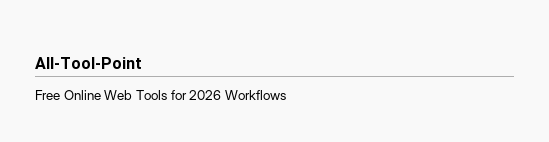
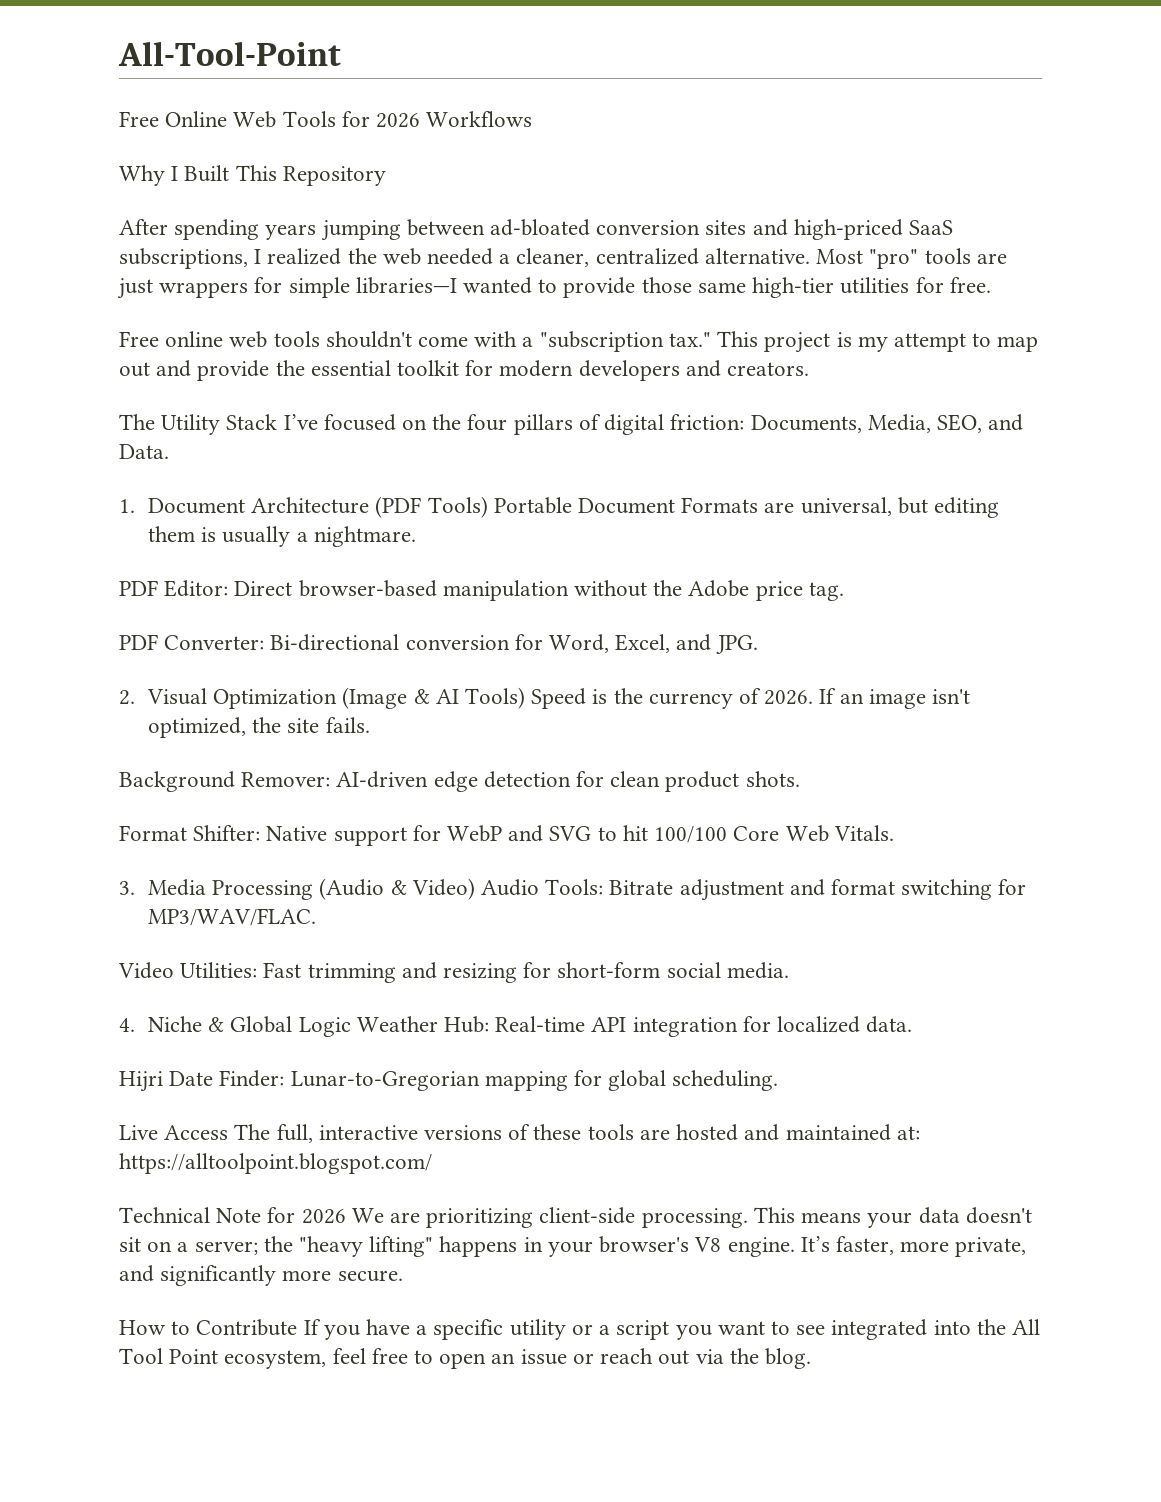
+ Why I Built This Repository
+ After spending years jumping between ad-bloated conversion sites and high-priced SaaS subscriptions, I realized the web needed a cleaner, centralized alternative. Most "pro" tools are just wrappers for simple libraries—I wanted to provide those same high-tier utilities for free.
+ Free online web tools shouldn't come with a "subscription tax." This project is my attempt to map out and provide the essential toolkit for modern developers and creators.
+ The Utility Stack I’ve focused on the four pillars of digital friction: Documents, Media, SEO, and Data.
+ 1. Document Architecture (PDF Tools) Portable Document Formats are universal, but editing them is usually a nightmare.
+ PDF Editor: Direct browser-based manipulation without the Adobe price tag.
+ PDF Converter: Bi-directional conversion for Word, Excel, and JPG.
+ 2. Visual Optimization (Image & AI Tools) Speed is the currency of 2026. If an image isn't optimized, the site fails.
+ Background Remover: AI-driven edge detection for clean product shots.
+ Format Shifter: Native support for WebP and SVG to hit 100/100 Core Web Vitals.
+ 3. Media Processing (Audio & Video) Audio Tools: Bitrate adjustment and format switching for MP3/WAV/FLAC.
+ Video Utilities: Fast trimming and resizing for short-form social media.
+ 4. Niche & Global Logic Weather Hub: Real-time API integration for localized data.
+ Hijri Date Finder: Lunar-to-Gregorian mapping for global scheduling.
+ Live Access The full, interactive versions of these tools are hosted and maintained at: https://alltoolpoint.blogspot.com/
+ Technical Note for 2026 We are prioritizing client-side processing. This means your data doesn't sit on a server; the "heavy lifting" happens in your browser's V8 engine. It’s faster, more private, and significantly more secure.
+ How to Contribute If you have a specific utility or a script you want to see integrated into the All Tool Point ecosystem, feel free to open an issue or reach out via the blog.

